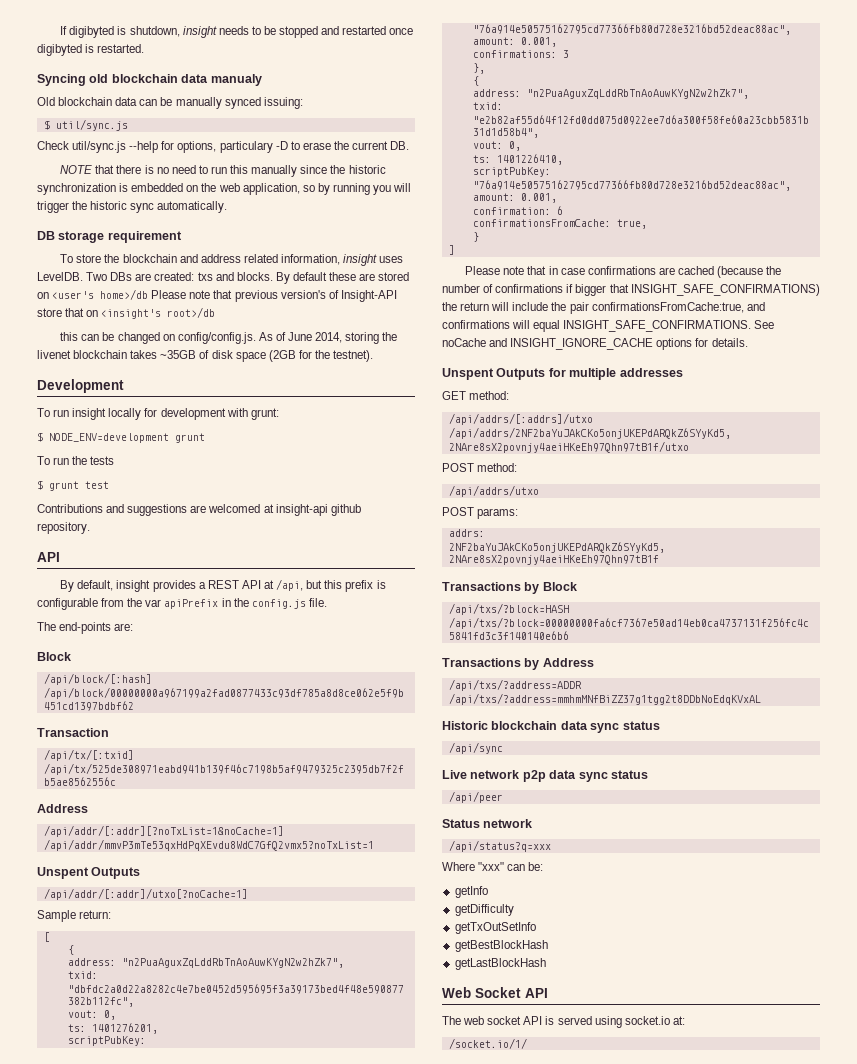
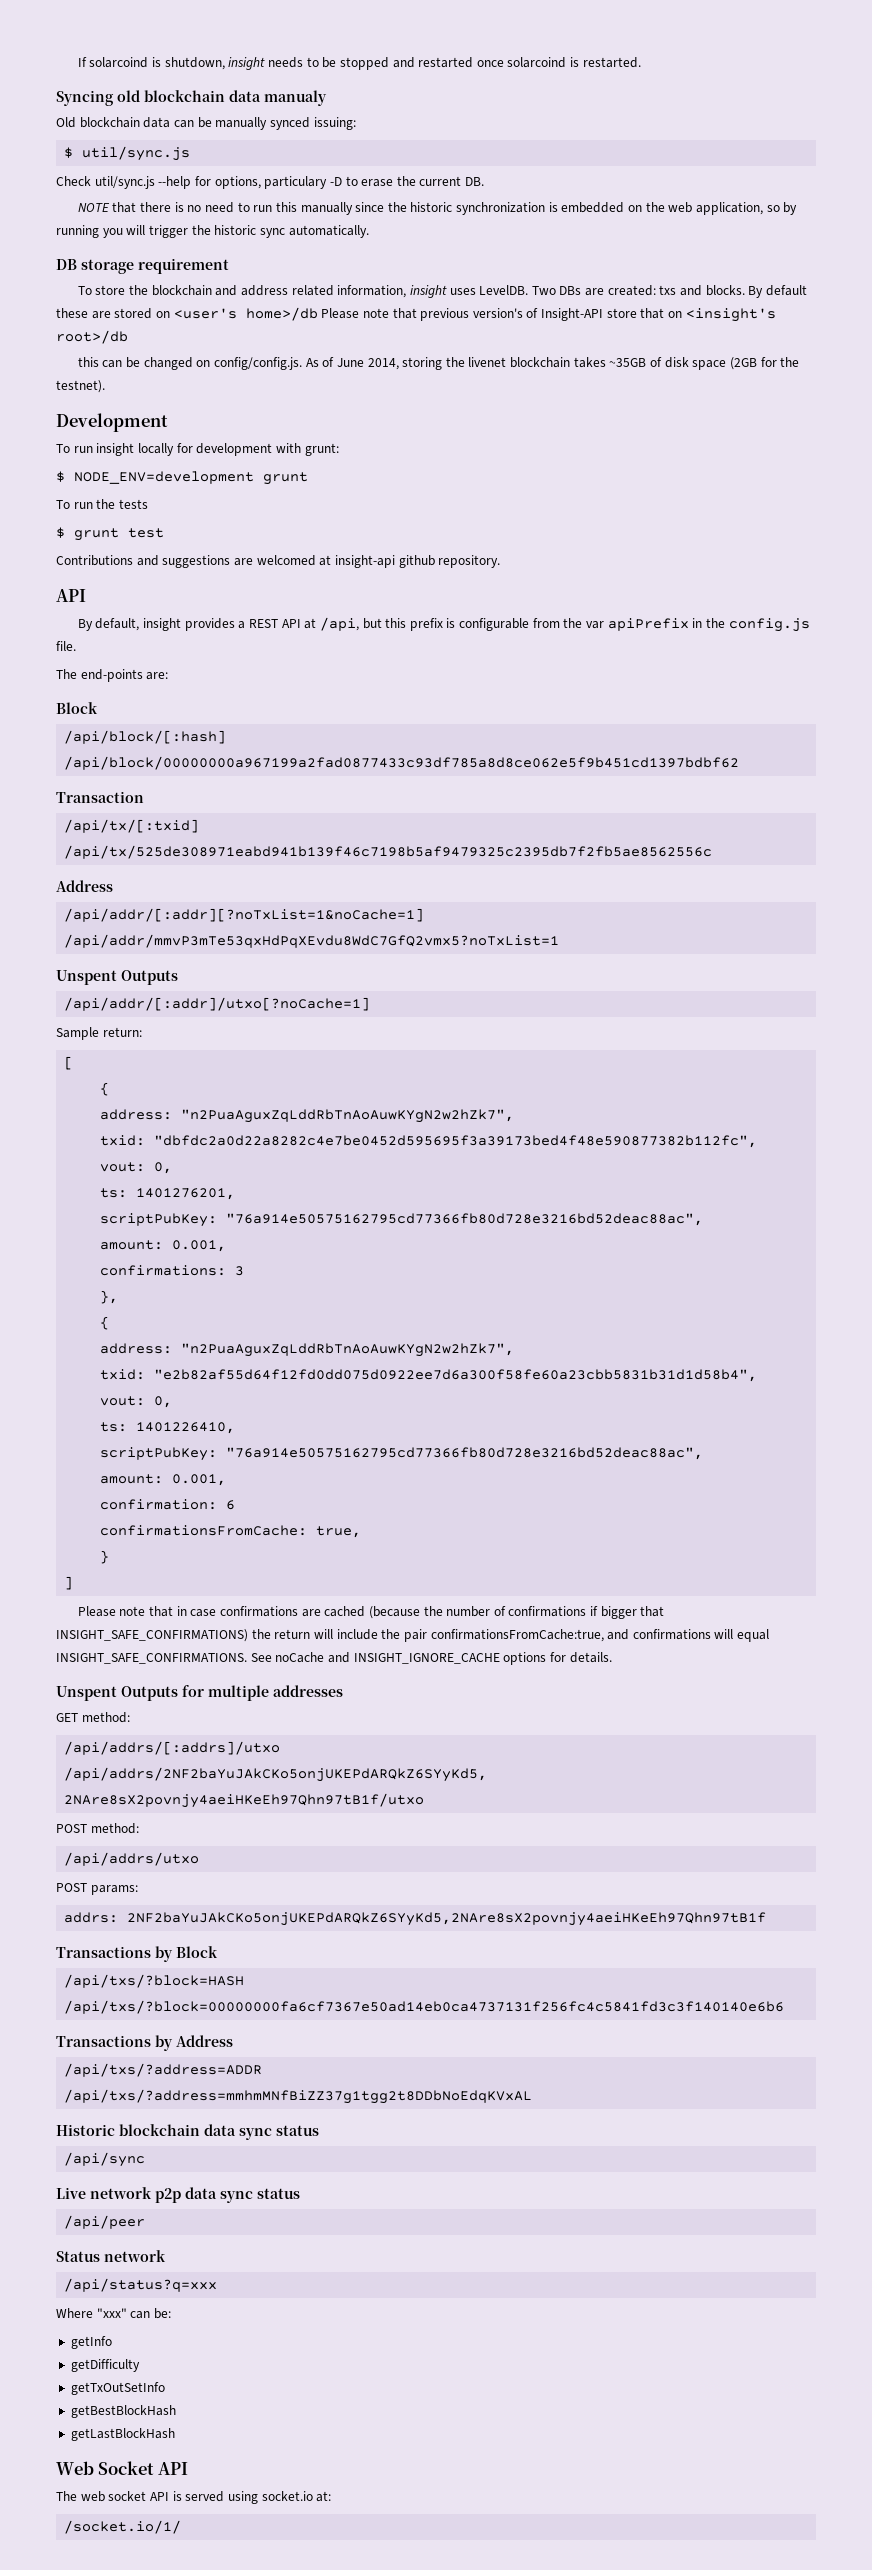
- If digibyted is shutdown, insight needs to be stopped and restarted once digibyted is restarted.
+ If solarcoind is shutdown, insight needs to be stopped and restarted once solarcoind is restarted.

